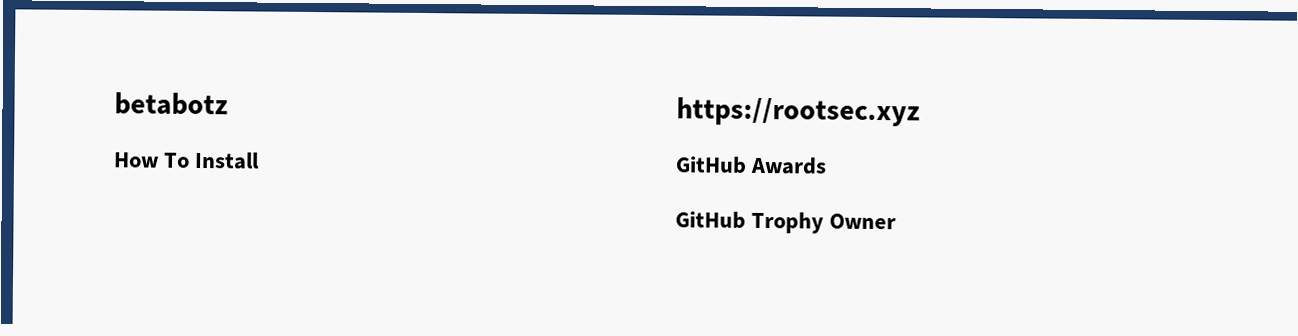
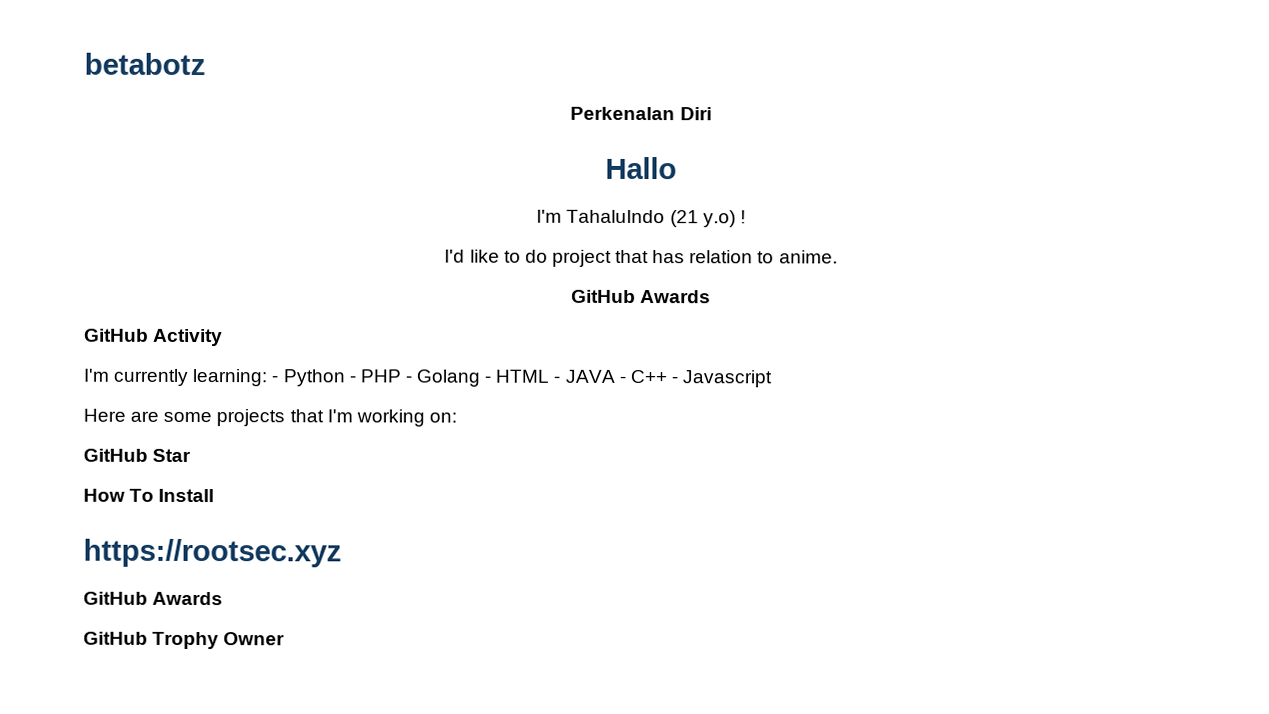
+ Perkenalan Diri
+ Hallo
+ I'm TahaluIndo (21 y.o) !
+ I'd like to do project that has relation to anime.
+ GitHub Awards
+ GitHub Activity
+ I'm currently learning: - Python - PHP - Golang - HTML - JAVA - C++ - Javascript
+ Here are some projects that I'm working on:
+ GitHub Star

